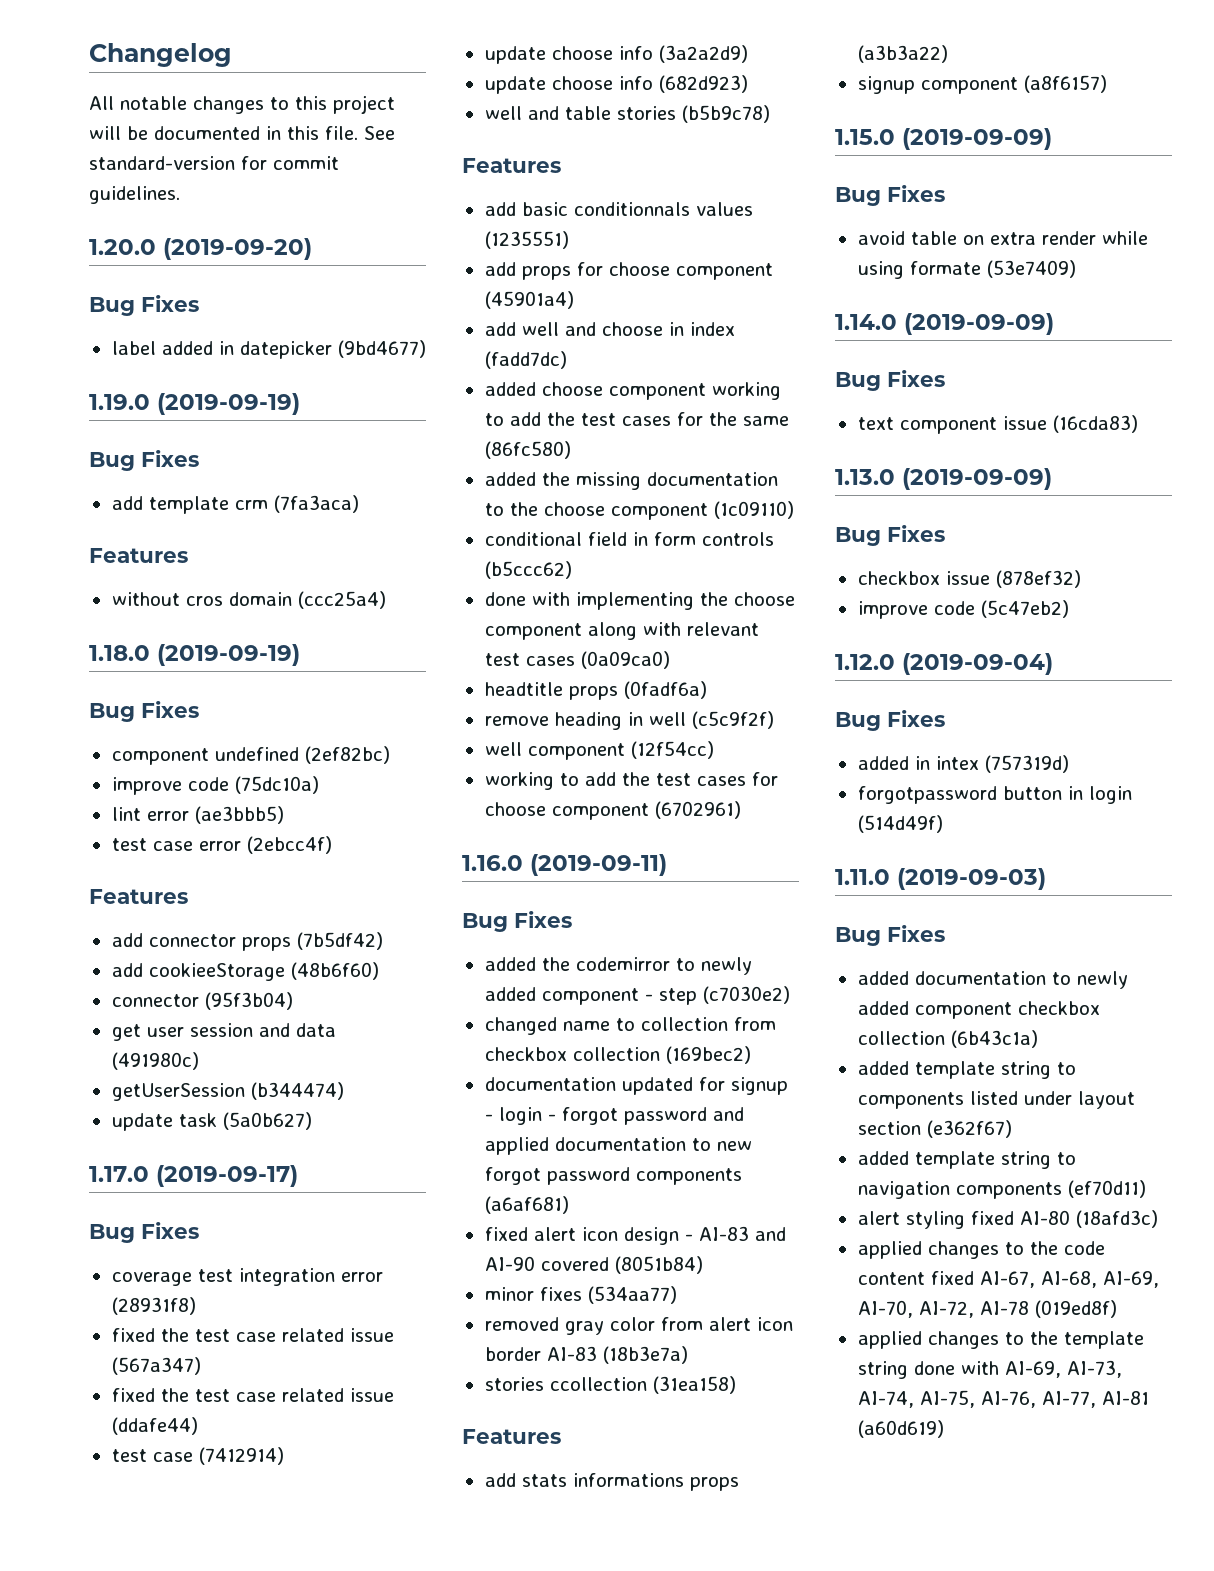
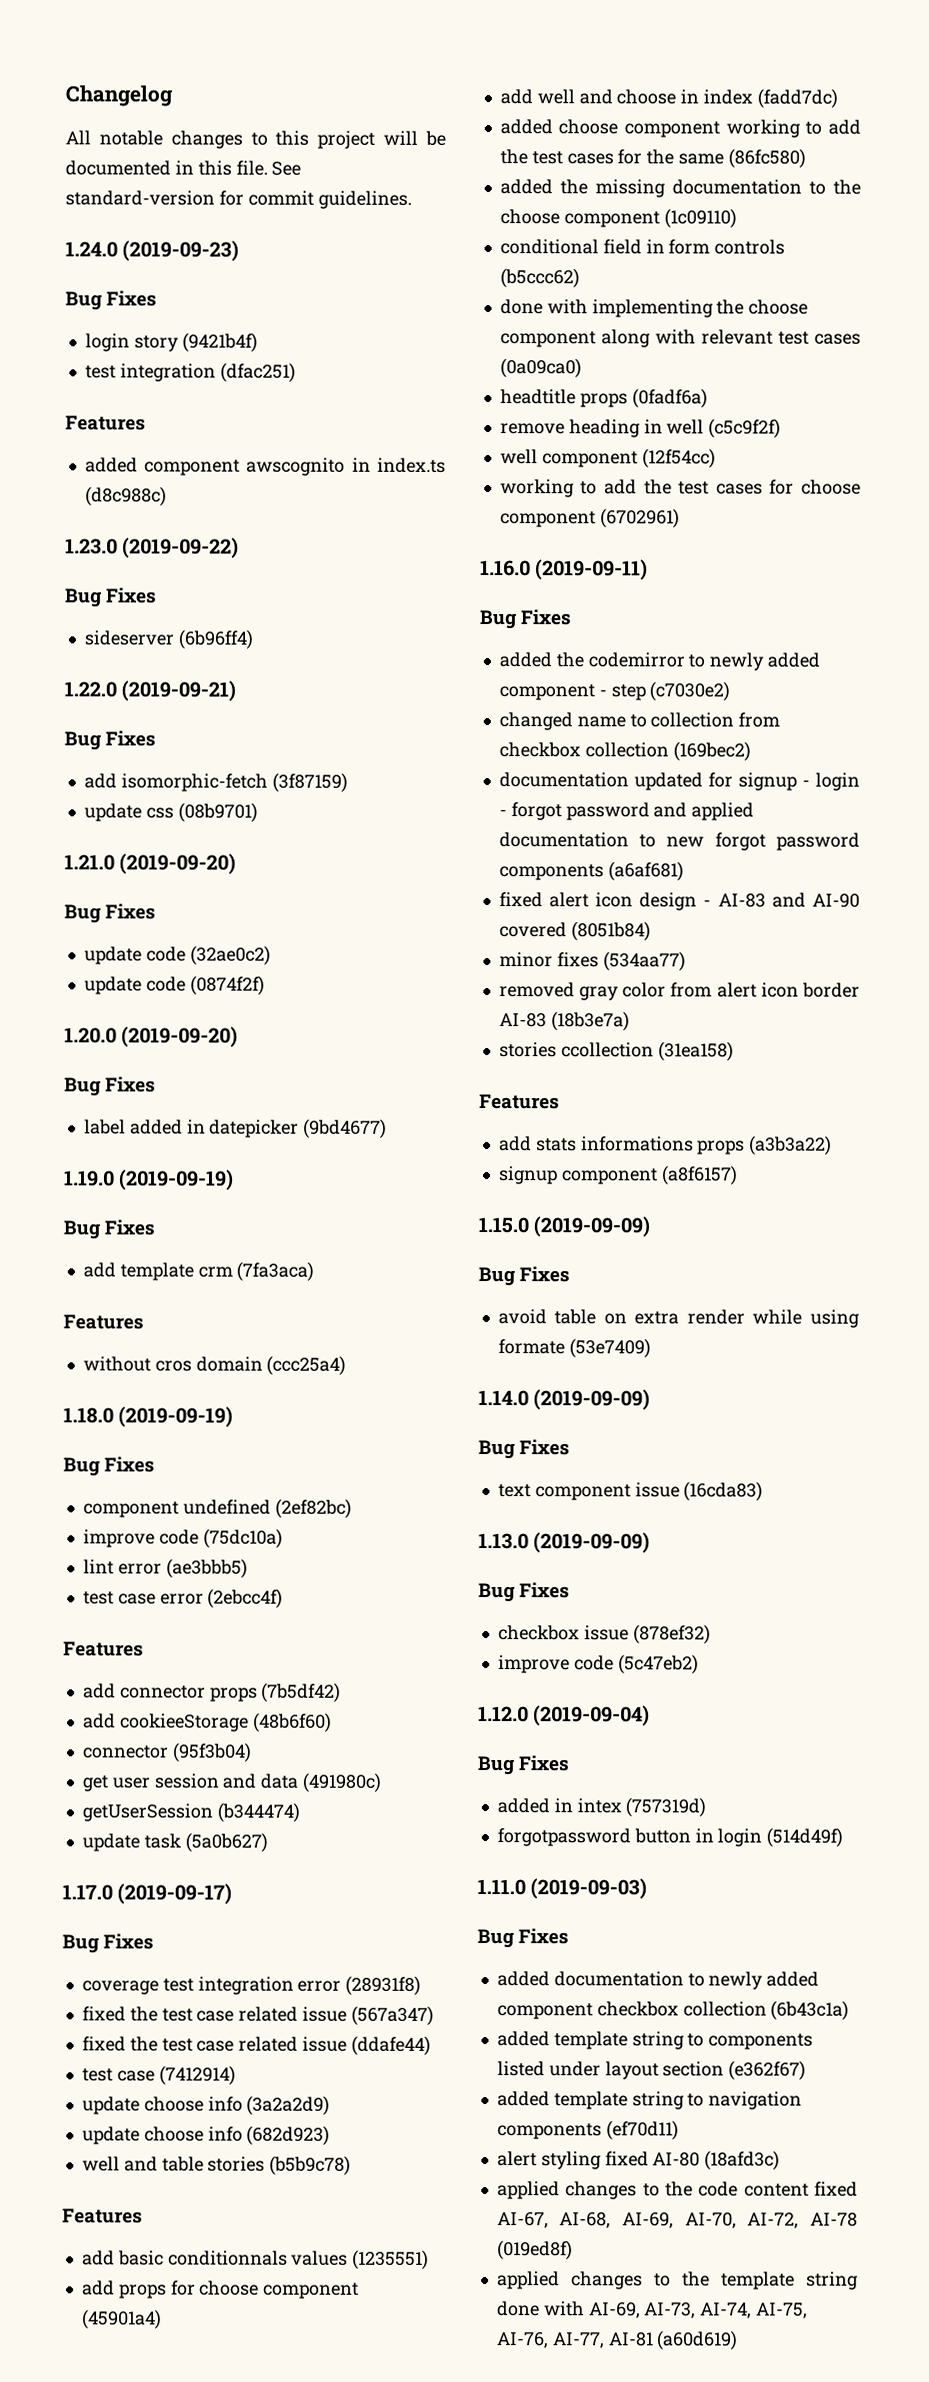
+ 1.24.0 (2019-09-23)
+ Bug Fixes
+ login story (9421b4f)
+ test integration (dfac251)
+ Features
+ added component awscognito in index.ts (d8c988c)
+ 1.23.0 (2019-09-22)
+ Bug Fixes
+ sideserver (6b96ff4)
+ 1.22.0 (2019-09-21)
+ Bug Fixes
+ add isomorphic-fetch (3f87159)
+ update css (08b9701)
+ 1.21.0 (2019-09-20)
+ Bug Fixes
+ update code (32ae0c2)
+ update code (0874f2f)

